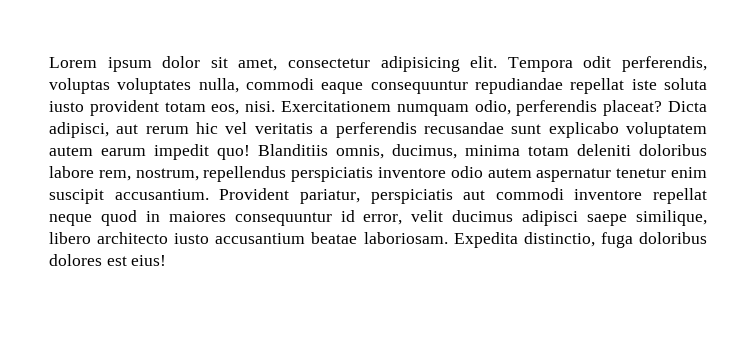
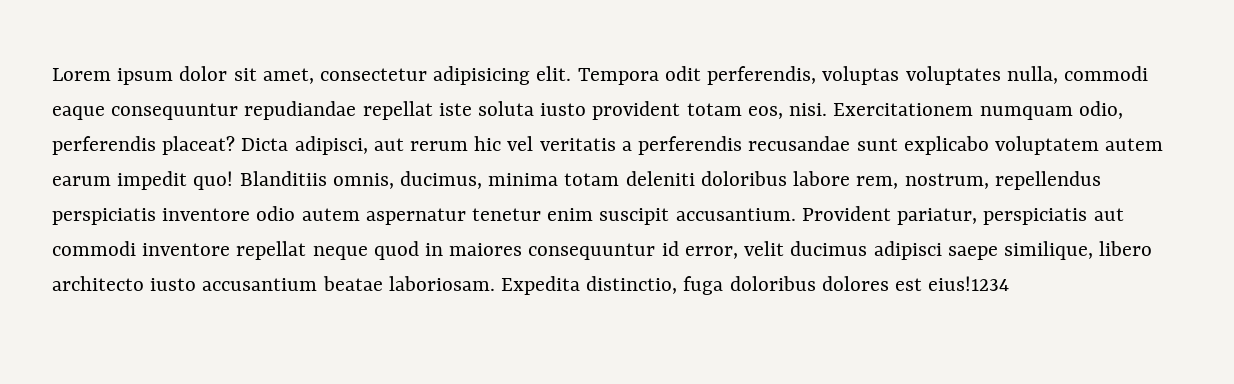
- Expedita distinctio, fuga doloribus dolores est eius!
+ Expedita distinctio, fuga doloribus dolores est eius!1234

